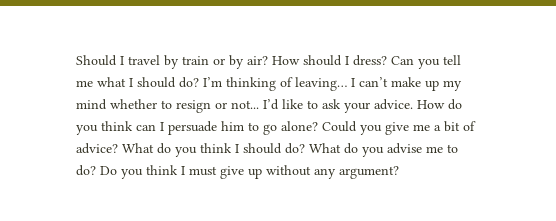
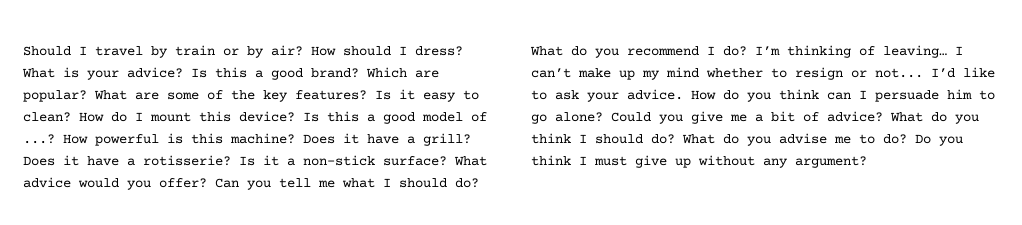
+ What is your advice? Is this a good brand? Which are popular? What are some of the key features? Is it easy to clean? How do I mount this device? Is this a good model of ...? How powerful is this machine? Does it have a grill? Does it have a rotisserie? Is it a non-stick surface? What advice would you offer?
+ What do you recommend I do?

